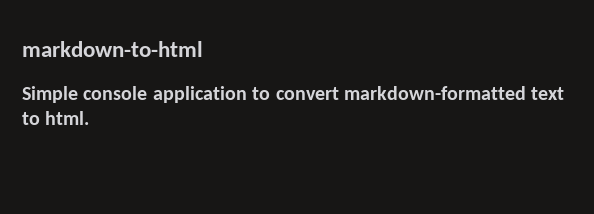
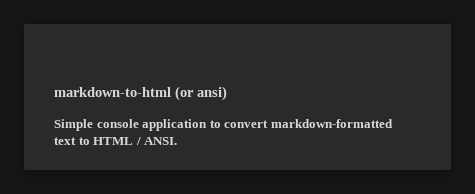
- markdown-to-html
+ markdown-to-html (or ansi)
- Simple console application to convert markdown-formatted text to html.
+ Simple console application to convert markdown-formatted text to HTML / ANSI.

